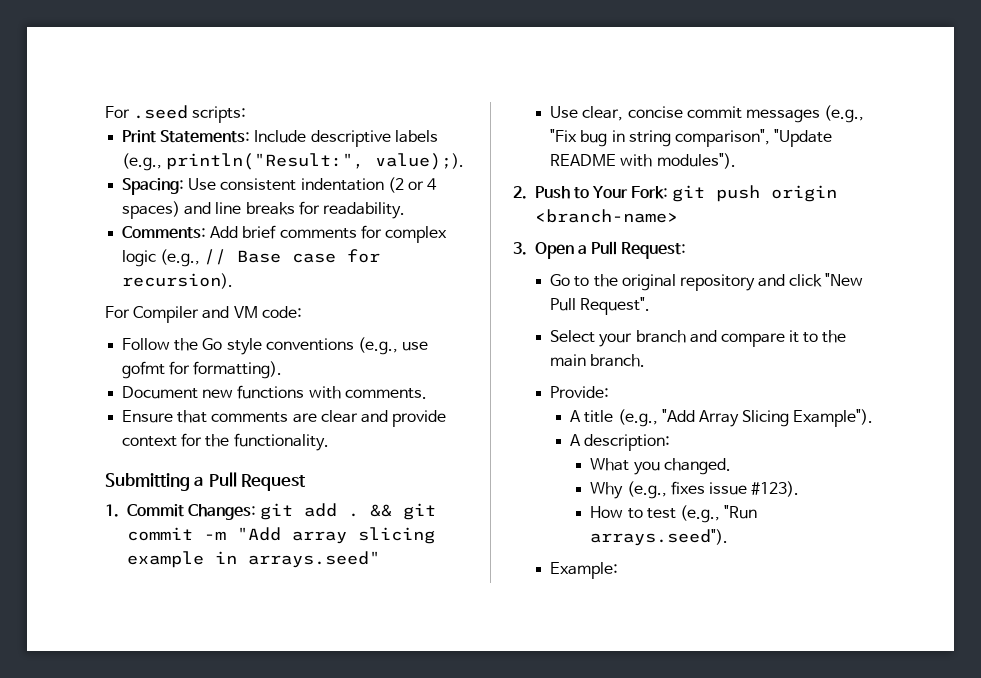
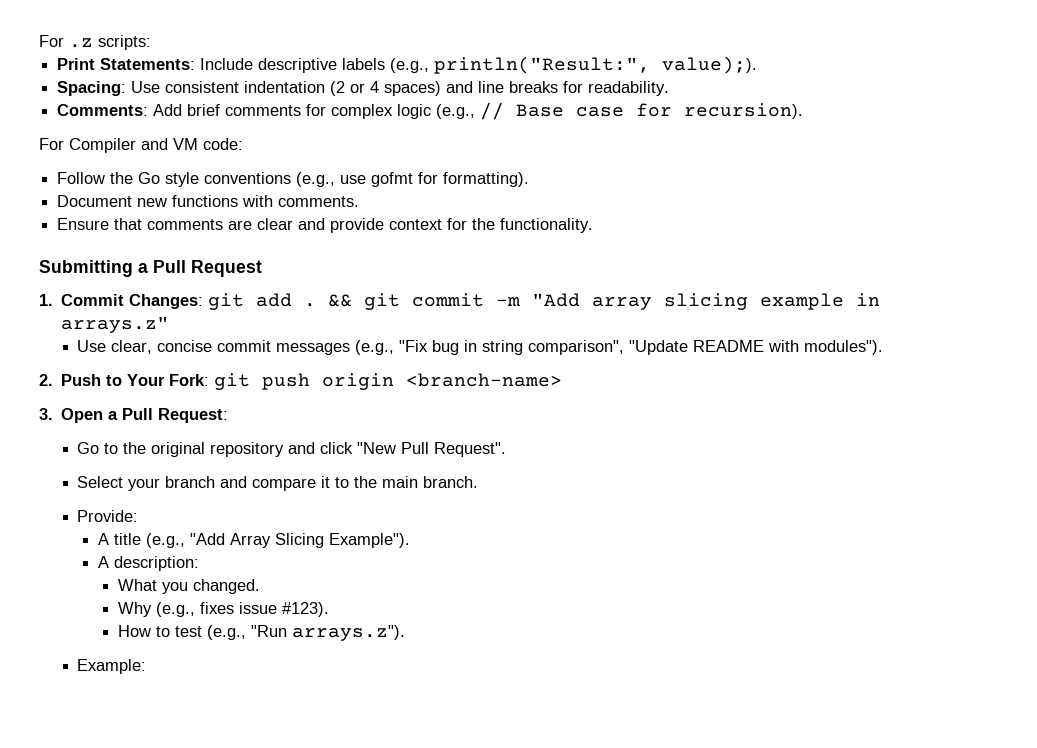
- For .seed scripts:
+ For .z scripts:
- && git commit -m "Add array slicing example in arrays.seed"
+ && git commit -m "Add array slicing example in arrays.z"
- How to test (e.g., "Run arrays.seed").
+ How to test (e.g., "Run arrays.z").

